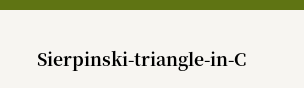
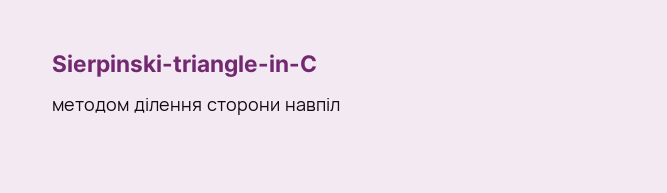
+ методом ділення сторони навпіл

